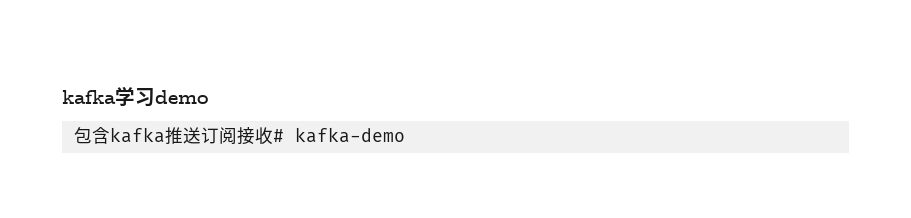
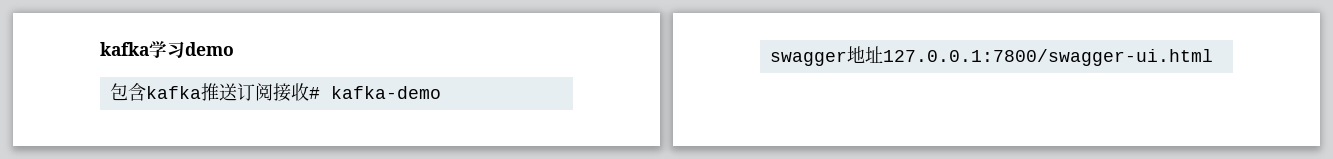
+ swagger地址127.0.0.1:7800/swagger-ui.html

